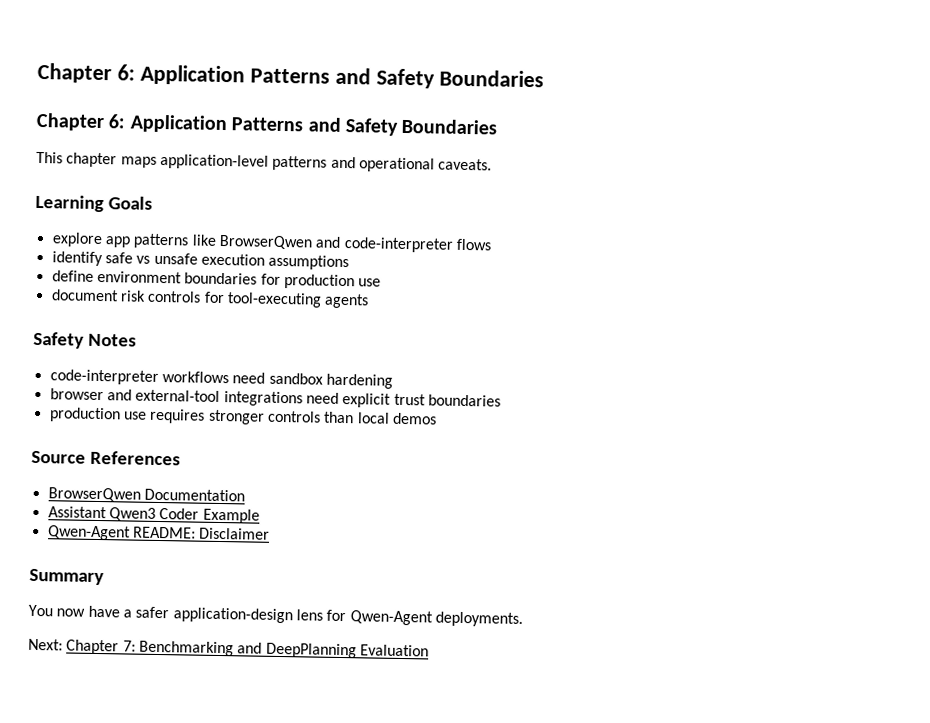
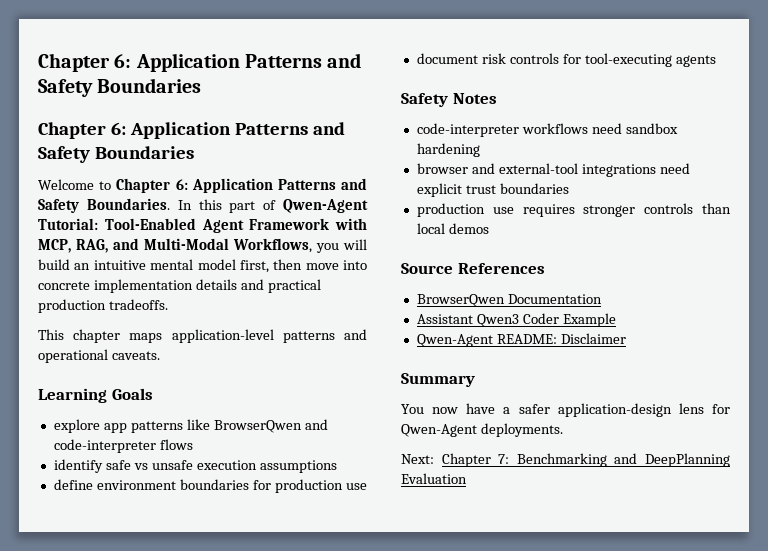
+ Welcome to Chapter 6: Application Patterns and Safety Boundaries. In this part of Qwen-Agent Tutorial: Tool-Enabled Agent Framework with MCP, RAG, and Multi-Modal Workflows, you will build an intuitive mental model first, then move into concrete implementation details and practical production tradeoffs.

